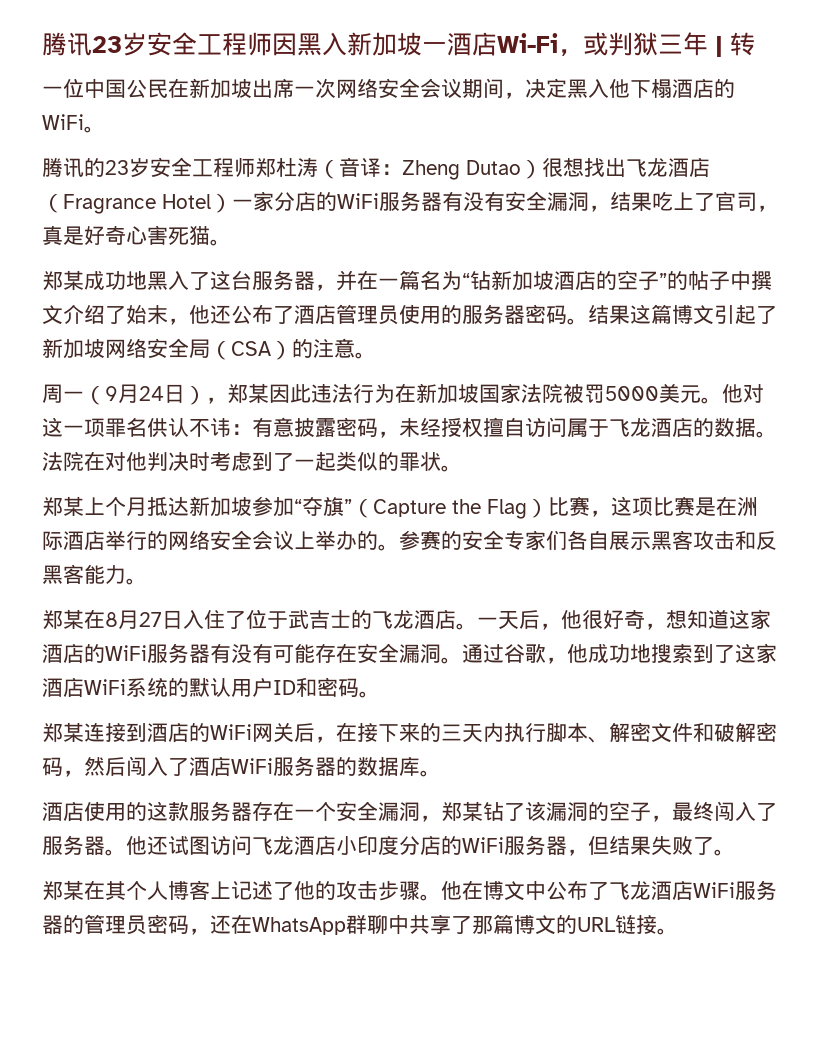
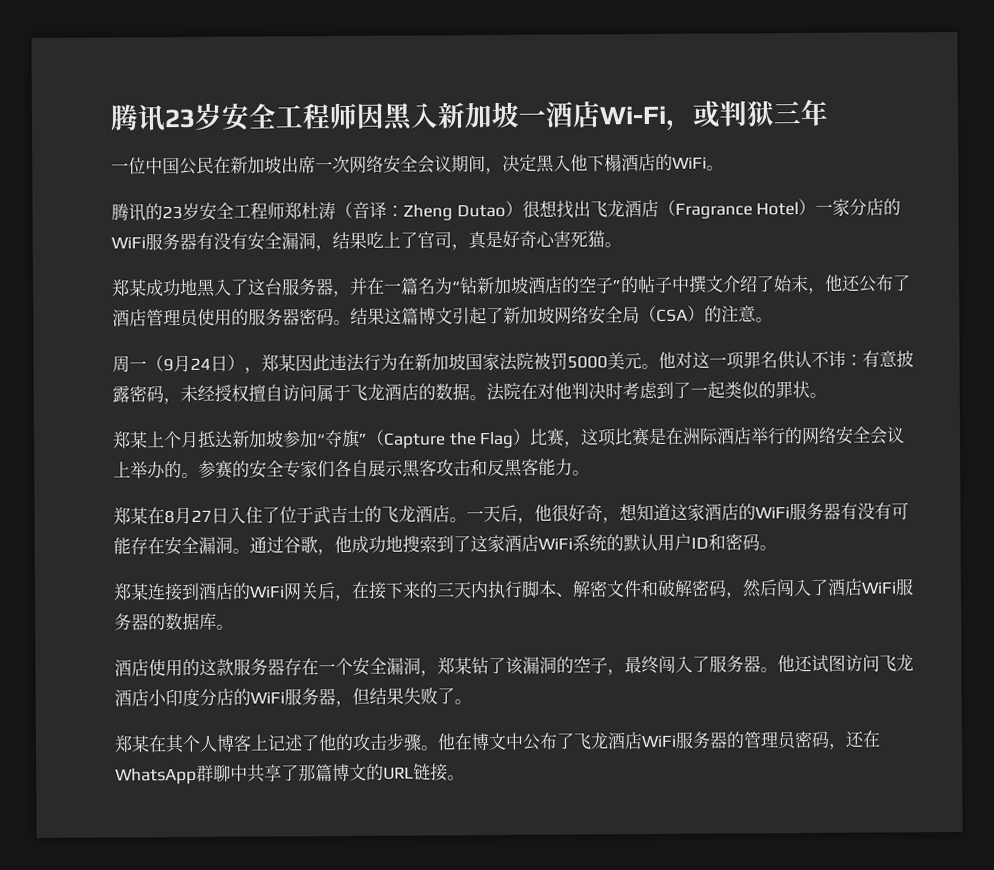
- 腾讯23岁安全工程师因黑入新加坡一酒店Wi-Fi，或判狱三年 | 转
+ 腾讯23岁安全工程师因黑入新加坡一酒店Wi-Fi，或判狱三年

